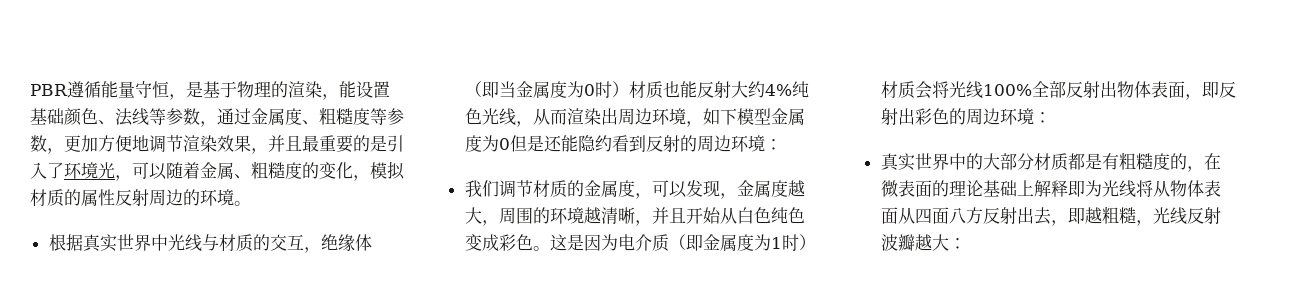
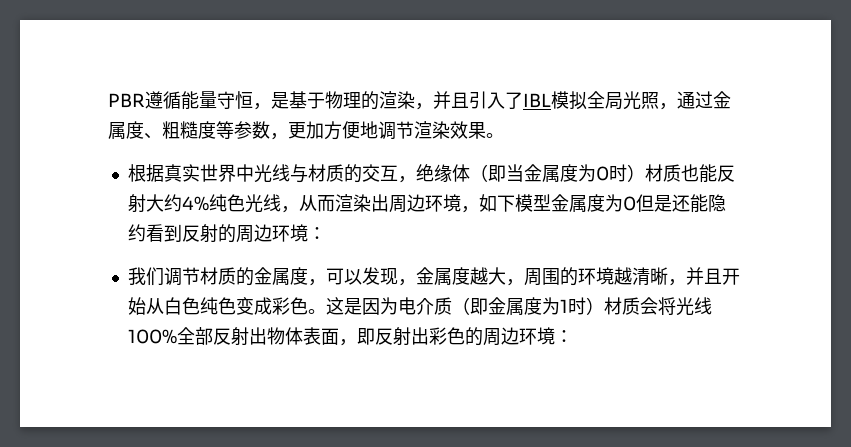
- PBR遵循能量守恒，是基于物理的渲染，能设置基础颜色、法线等参数，通过金属度、粗糙度等参数，更加方便地调节渲染效果，并且最重要的是引入了环境光，可以随着金属、粗糙度的变化，模拟材质的属性反射周边的环境。
+ PBR遵循能量守恒，是基于物理的渲染，并且引入了IBL模拟全局光照，通过金属度、粗糙度等参数，更加方便地调节渲染效果。
- 真实世界中的大部分材质都是有粗糙度的，在微表面的理论基础上解释即为光线将从物体表面从四面八方反射出去，即越粗糙，光线反射波瓣越大：

